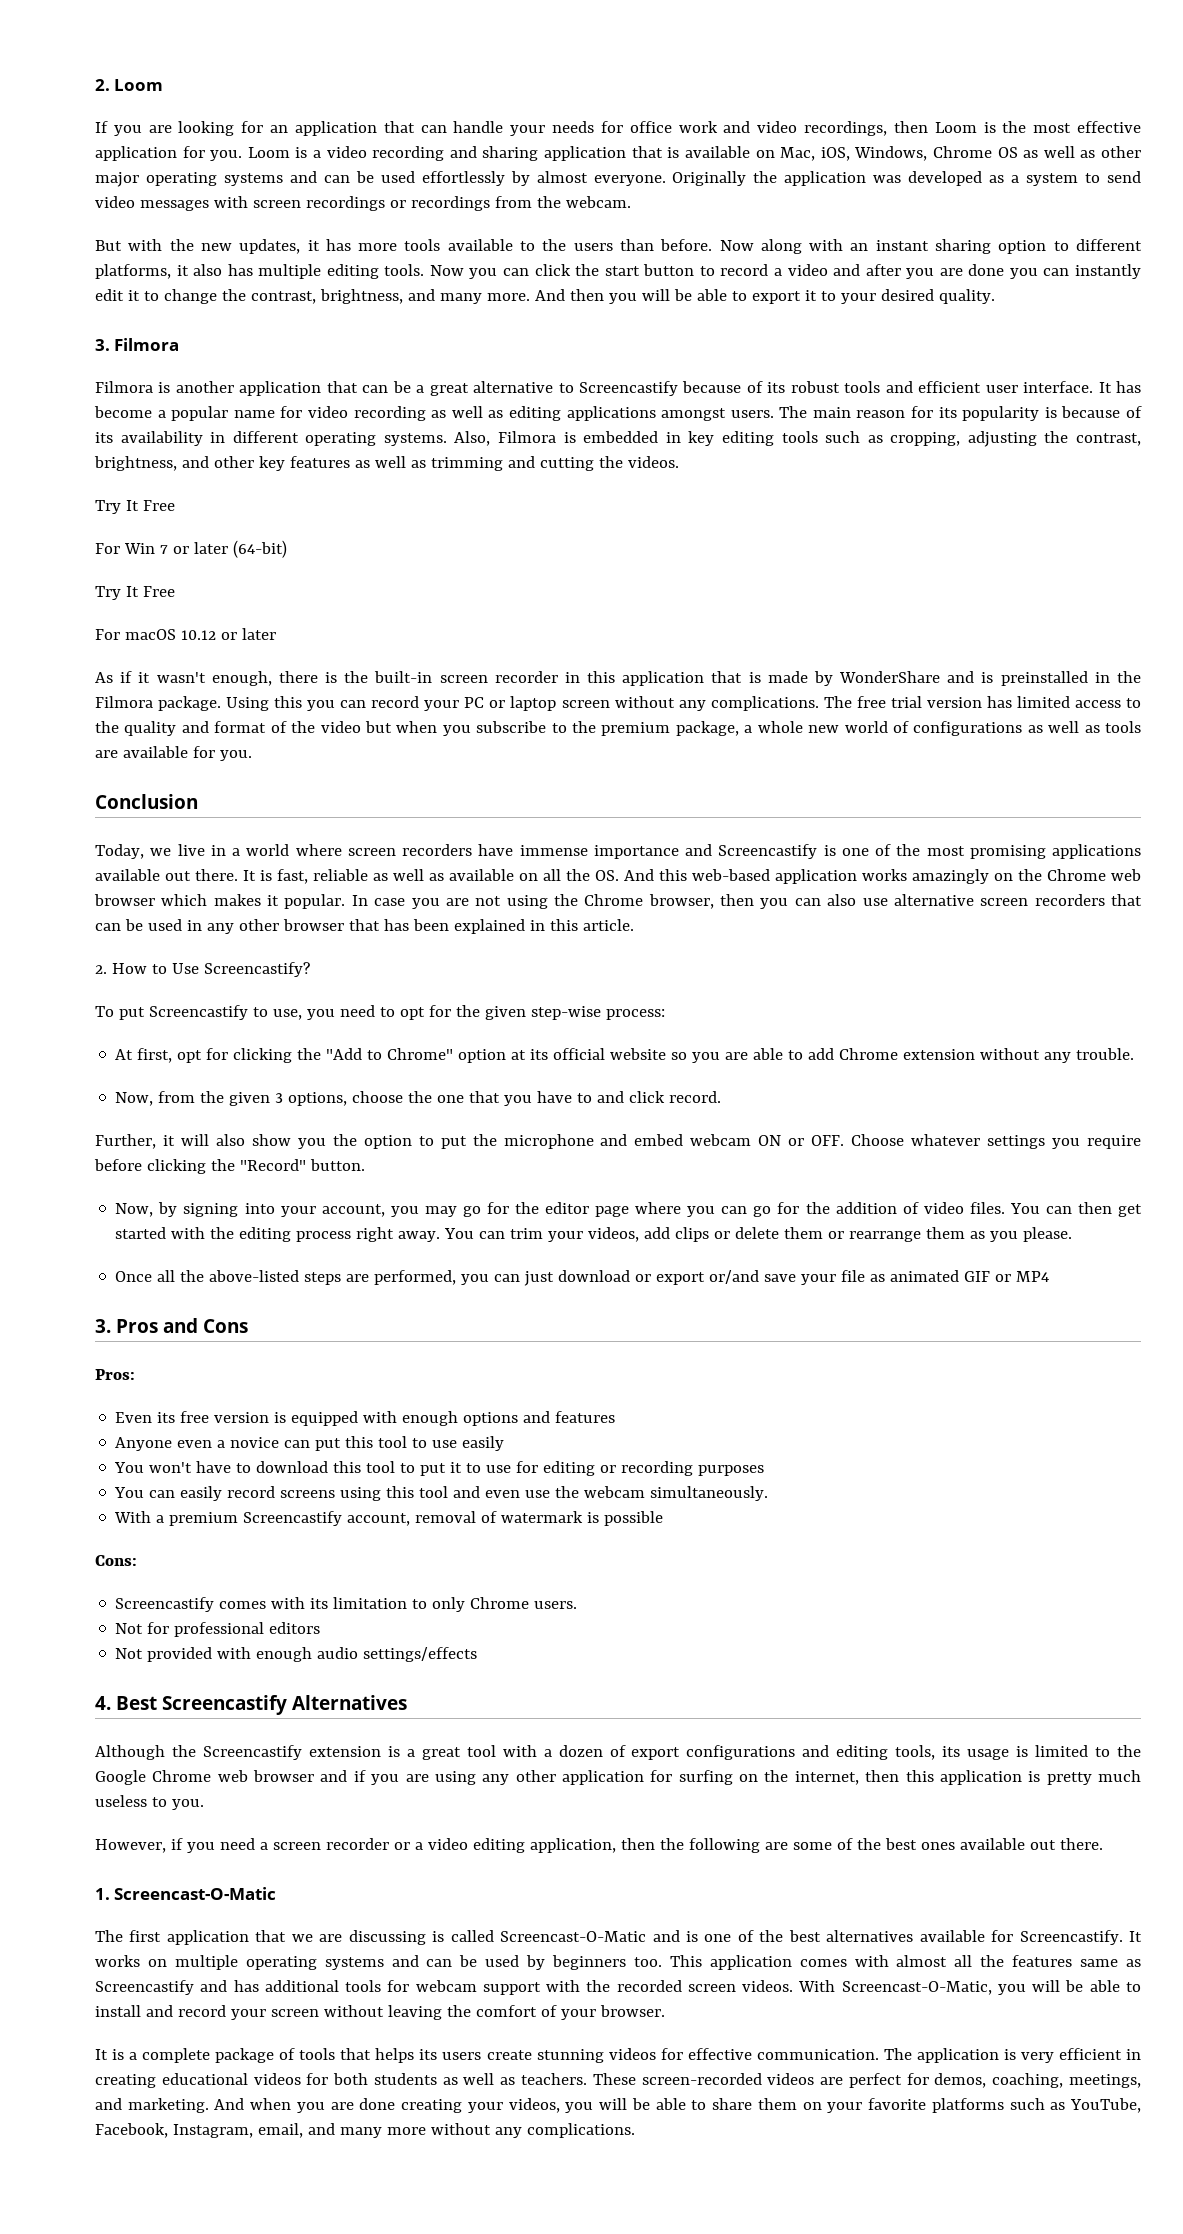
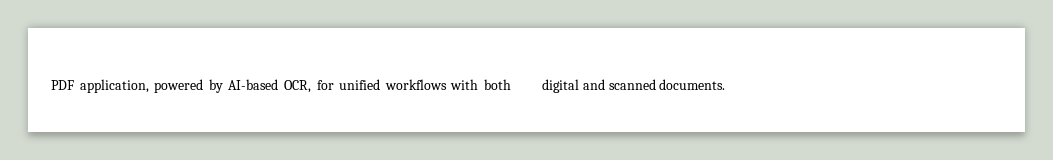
- 2. Loom
- If you are looking for an application that can handle your needs for office work and video recordings, then Loom is the most effective application for you. Loom is a video recording and sharing application that is available on Mac, iOS, Windows, Chrome OS as well as other major operating systems and can be used effortlessly by almost everyone. Originally the application was developed as a system to send video messages with screen recordings or recordings from the webcam.
- But with the new updates, it has more tools available to the users than before. Now along with an instant sharing option to different platforms, it also has multiple editing tools. Now you can click the start button to record a video and after you are done you can instantly edit it to change the contrast, brightness, and many more. And then you will be able to export it to your desired quality.
- 3. Filmora
- Filmora is another application that can be a great alternative to Screencastify because of its robust tools and efficient user interface. It has become a popular name for video recording as well as editing applications amongst users. The main reason for its popularity is because of its availability in different operating systems. Also, Filmora is embedded in key editing tools such as cropping, adjusting the contrast, brightness, and other key features as well as trimming and cutting the videos.
- Try It Free
- For Win 7 or later (64-bit)
- Try It Free
- For macOS 10.12 or later
- As if it wasn't enough, there is the built-in screen recorder in this application that is made by WonderShare and is preinstalled in the Filmora package. Using this you can record your PC or laptop screen without any complications. The free trial version has limited access to the quality and format of the video but when you subscribe to the premium package, a whole new world of configurations as well as tools are available for you.
- Conclusion
- Today, we live in a world where screen recorders have immense importance and Screencastify is one of the most promising applications available out there. It is fast, reliable as well as available on all the OS. And this web-based application works amazingly on the Chrome web browser which makes it popular. In case you are not using the Chrome browser, then you can also use alternative screen recorders that can be used in any other browser that has been explained in this article.
- 2. How to Use Screencastify?
- To put Screencastify to use, you need to opt for the given step-wise process:
- At first, opt for clicking the "Add to Chrome" option at its official website so you are able to add Chrome extension without any trouble.
- Now, from the given 3 options, choose the one that you have to and click record.
- Further, it will also show you the option to put the microphone and embed webcam ON or OFF. Choose whatever settings you require before clicking the "Record" button.
- Now, by signing into your account, you may go for the editor page where you can go for the addition of video files. You can then get started with the editing process right away. You can trim your videos, add clips or delete them or rearrange them as you please.
- Once all the above-listed steps are performed, you can just download or export or/and save your file as animated GIF or MP4
- 3. Pros and Cons
- Pros:
- Even its free version is equipped with enough options and features
- Anyone even a novice can put this tool to use easily
- You won't have to download this tool to put it to use for editing or recording purposes
- You can easily record screens using this tool and even use the webcam simultaneously.
- With a premium Screencastify account, removal of watermark is possible
- Cons:
- Screencastify comes with its limitation to only Chrome users.
- Not for professional editors
- Not provided with enough audio settings/effects
- 4. Best Screencastify Alternatives
- Although the Screencastify extension is a great tool with a dozen of export configurations and editing tools, its usage is limited to the Google Chrome web browser and if you are using any other application for surfing on the internet, then this application is pretty much useless to you.
- However, if you need a screen recorder or a video editing application, then the following are some of the best ones available out there.
- 1. Screencast-O-Matic
- The first application that we are discussing is called Screencast-O-Matic and is one of the best alternatives available for Screencastify. It works on multiple operating systems and can be used by beginners too. This application comes with almost all the features same as Screencastify and has additional tools for webcam support with the recorded screen videos. With Screencast-O-Matic, you will be able to install and record your screen without leaving the comfort of your browser.
- It is a complete package of tools that helps its users create stunning videos for effective communication. The application is very efficient in creating educational videos for both students as well as teachers. These screen-recorded videos are perfect for demos, coaching, meetings, and marketing. And when you are done creating your videos, you will be able to share them on your favorite platforms such as YouTube, Facebook, Instagram, email, and many more without any complications.
+ PDF application, powered by AI-based OCR, for unified workflows with both digital and scanned documents.

